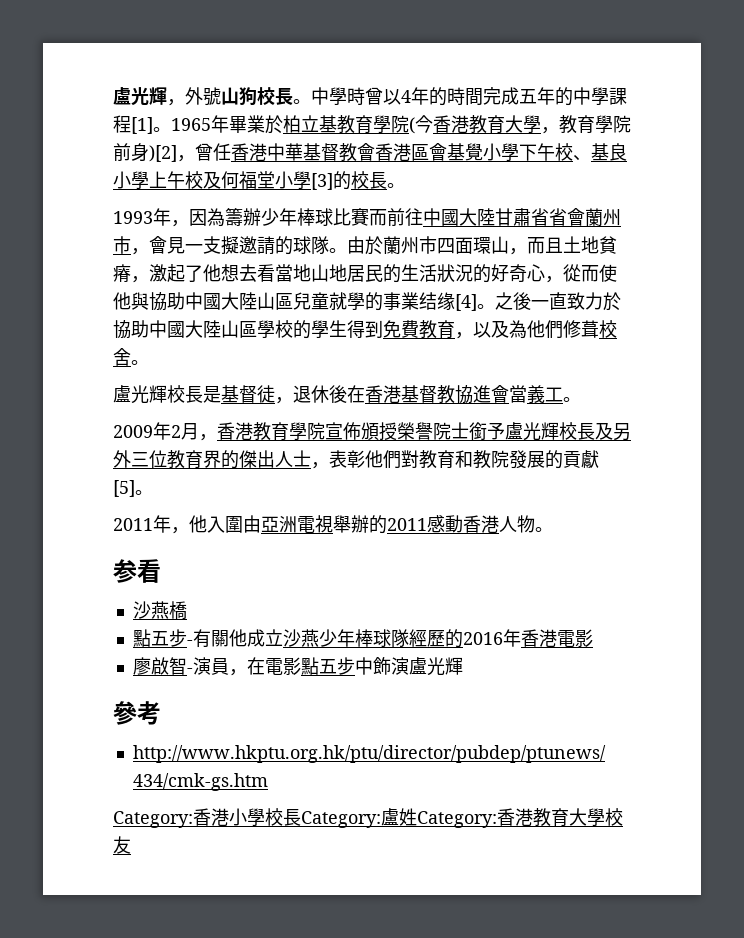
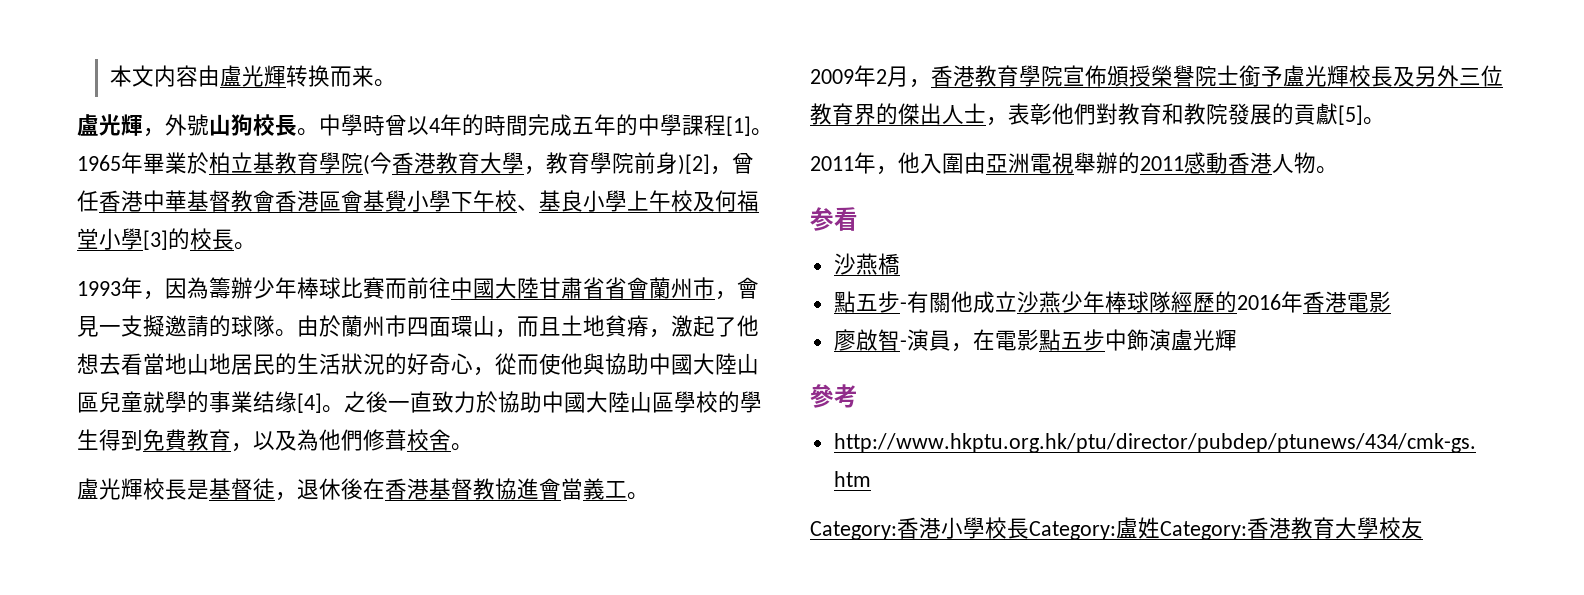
+ 本文内容由盧光輝转换而来。

